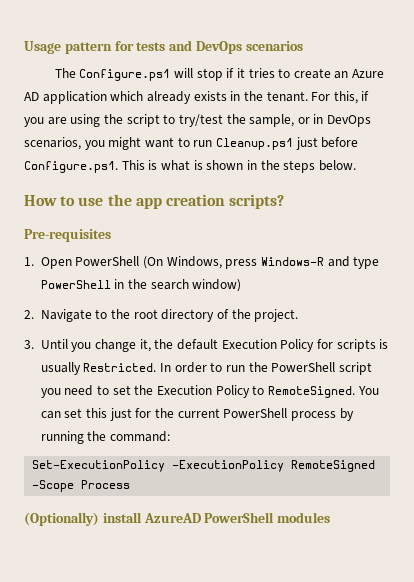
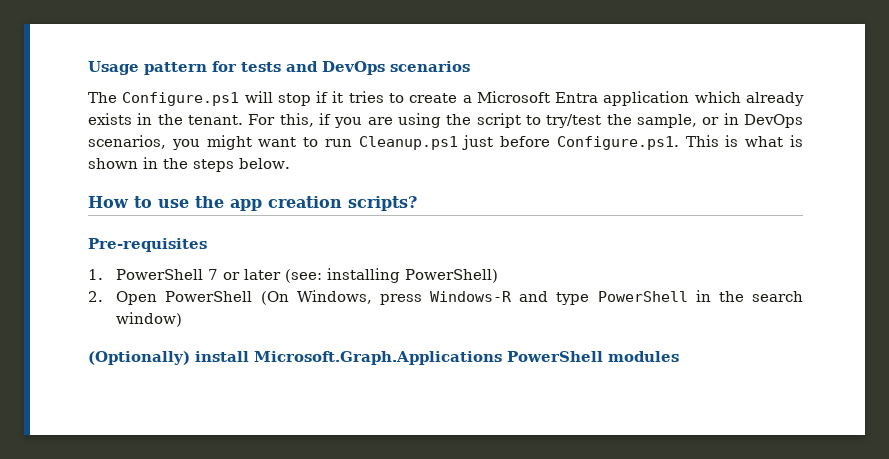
- The Configure.ps1 will stop if it tries to create an Azure AD application which already exists in the tenant.
+ The Configure.ps1 will stop if it tries to create a Microsoft Entra application which already exists in the tenant.
- 1. Open PowerShell (On Windows, press Windows-R and type PowerShell in the search window)
+ 1. PowerShell 7 or later (see: installing PowerShell)
+ 2. Open PowerShell (On Windows, press Windows-R and type PowerShell in the search window)
- 2. Navigate to the root directory of the project.
- 3. Until you change it, the default Execution Policy for scripts is usually Restricted. In order to run the PowerShell script you need to set the Execution Policy to RemoteSigned. You can set this just for the current PowerShell process by running the command:
- Set-ExecutionPolicy -ExecutionPolicy RemoteSigned -Scope Process
- (Optionally) install AzureAD PowerShell modules
+ (Optionally) install Microsoft.Graph.Applications PowerShell modules

